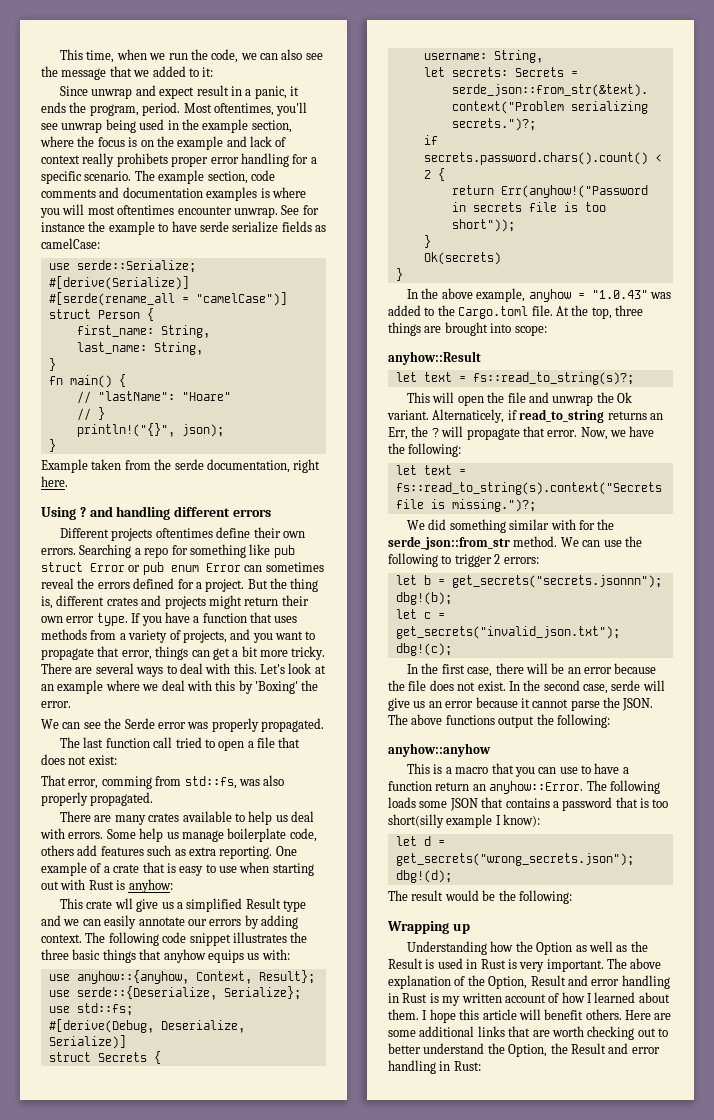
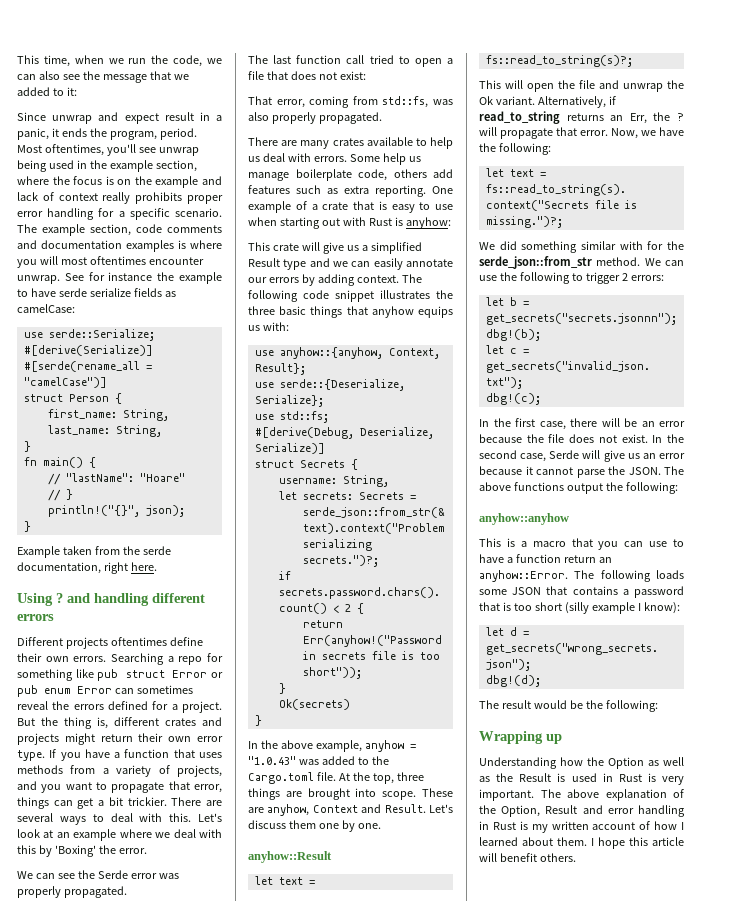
- Most oftentimes, you'll see unwrap being used in the example section, where the focus is on the example and lack of context really prohibets proper error handling for a specific scenario.
+ Most oftentimes, you'll see unwrap being used in the example section, where the focus is on the example and lack of context really prohibits proper error handling for a specific scenario.
- If you have a function that uses methods from a variety of projects, and you want to propagate that error, things can get a bit more tricky.
+ If you have a function that uses methods from a variety of projects, and you want to propagate that error, things can get a bit trickier.
- That error, comming from std::fs, was also properly propagated.
+ That error, coming from std::fs, was also properly propagated.
- This crate wll give us a simplified Result type and we can easily annotate our errors by adding context.
+ This crate will give us a simplified Result type and we can easily annotate our errors by adding context.
- At the top, three things are brought into scope:
+ At the top, three things are brought into scope. These are anyhow, Context and Result. Let's discuss them one by one.
- Alternaticely, if read_to_string returns an Err, the ? will propagate that error.
+ Alternatively, if read_to_string returns an Err, the ? will propagate that error.
- In the second case, serde will give us an error because it cannot parse the JSON.
+ In the second case, Serde will give us an error because it cannot parse the JSON.
- The following loads some JSON that contains a password that is too short(silly example I know):
+ The following loads some JSON that contains a password that is too short (silly example I know):
- Here are some additional links that are worth checking out to better understand the Option, the Result and error handling in Rust:

